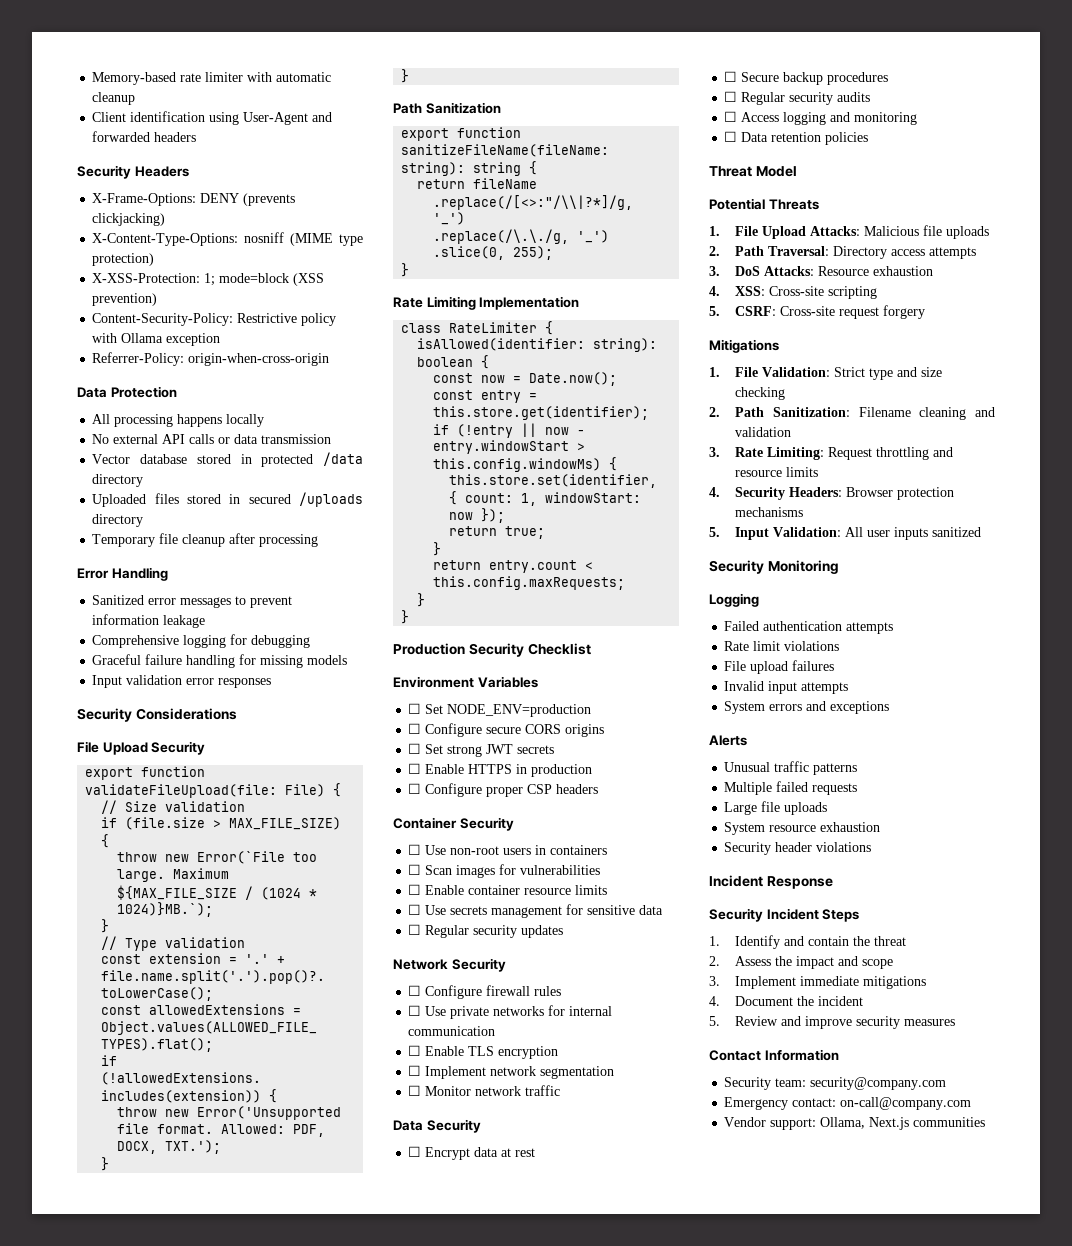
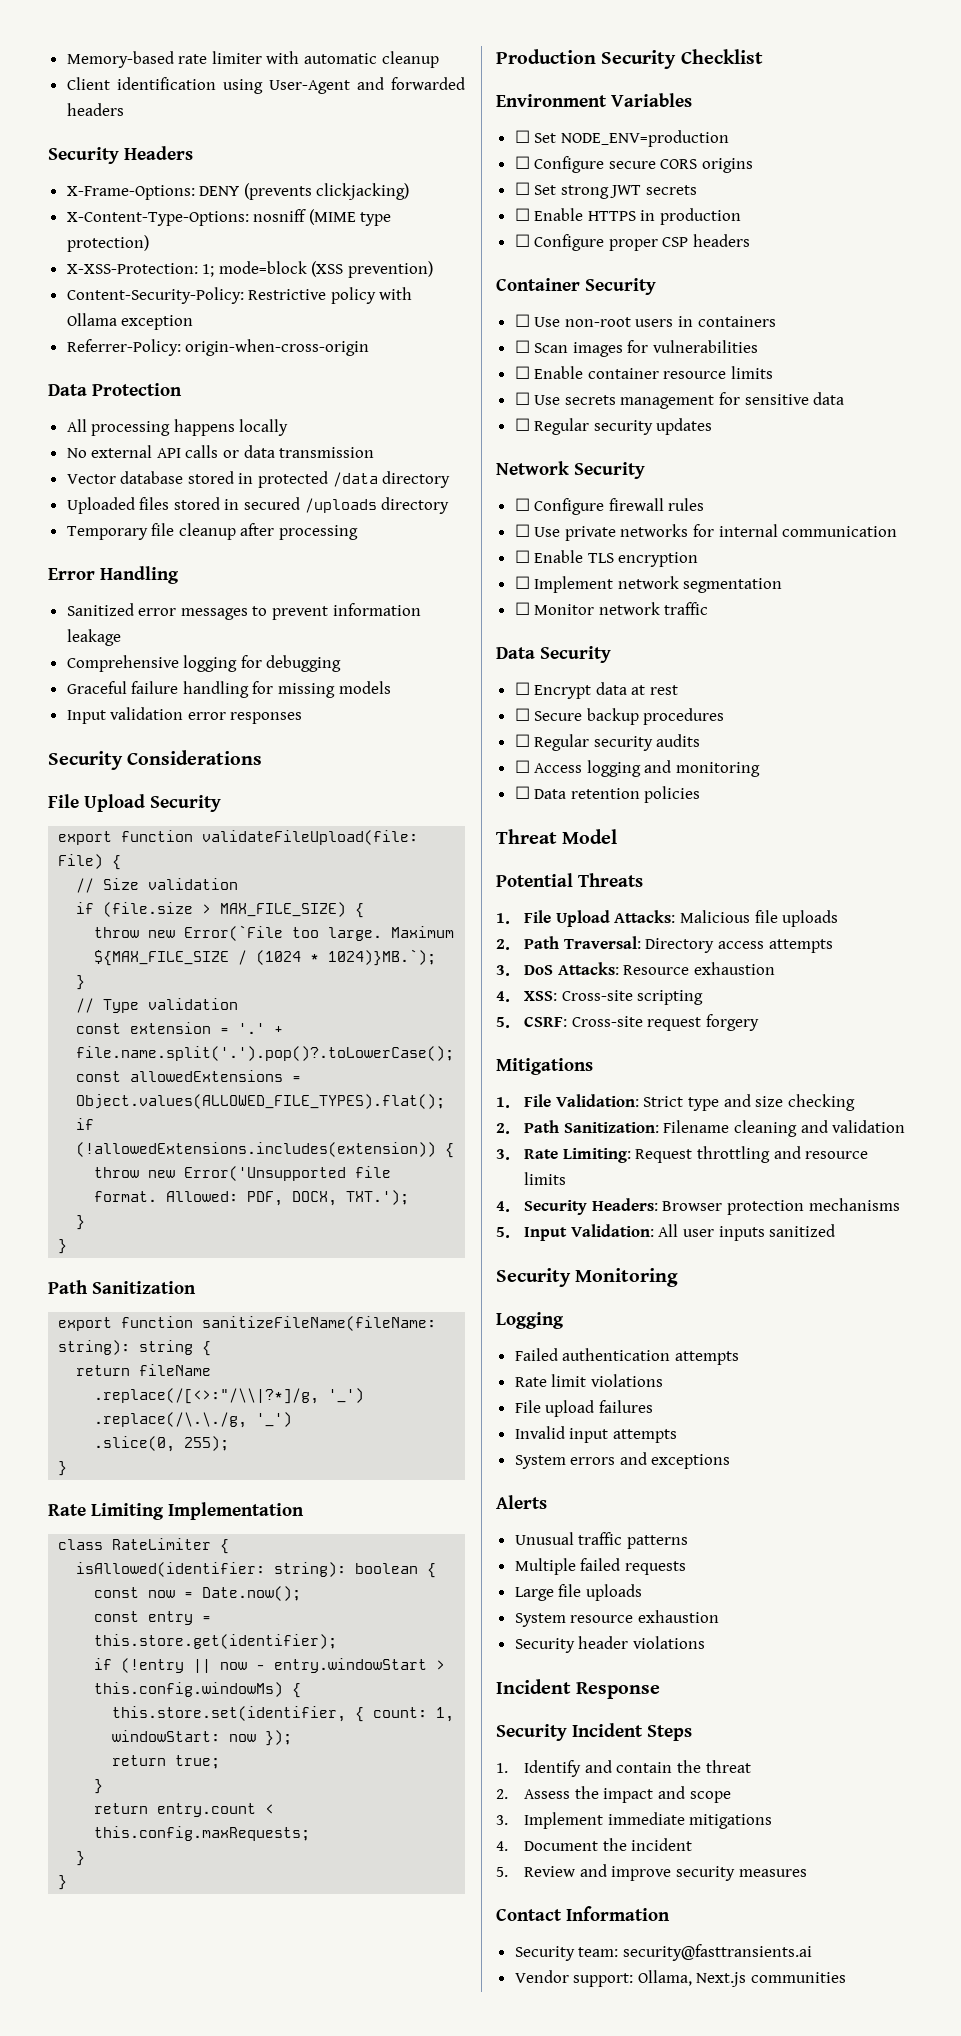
- Security team: security@company.com
- Emergency contact: on-call@company.com
+ Security team: security@fasttransients.ai

